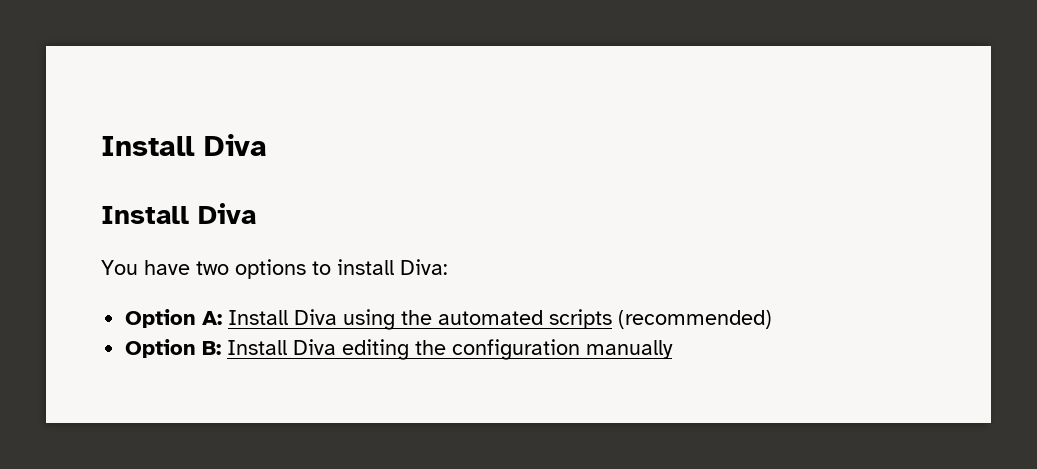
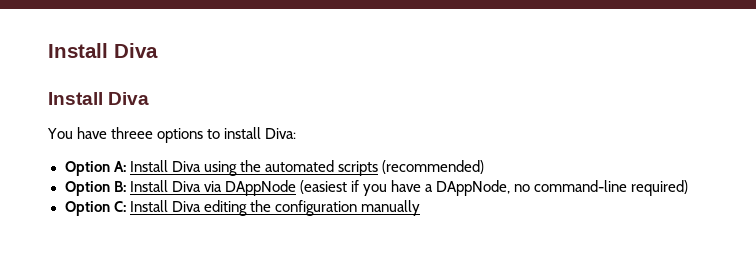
- You have two options to install Diva:
+ You have threee options to install Diva:
- Option B: Install Diva editing the configuration manually
+ Option B: Install Diva via DAppNode (easiest if you have a DAppNode, no command-line required)
+ Option C: Install Diva editing the configuration manually

